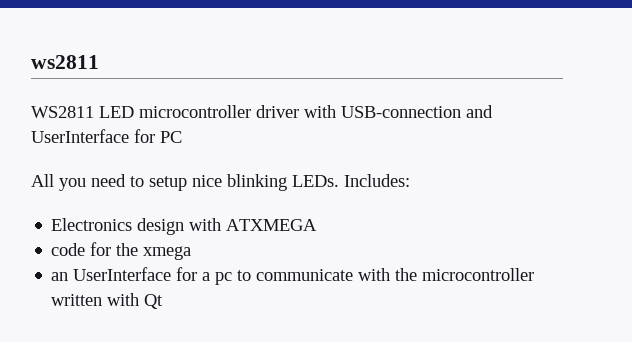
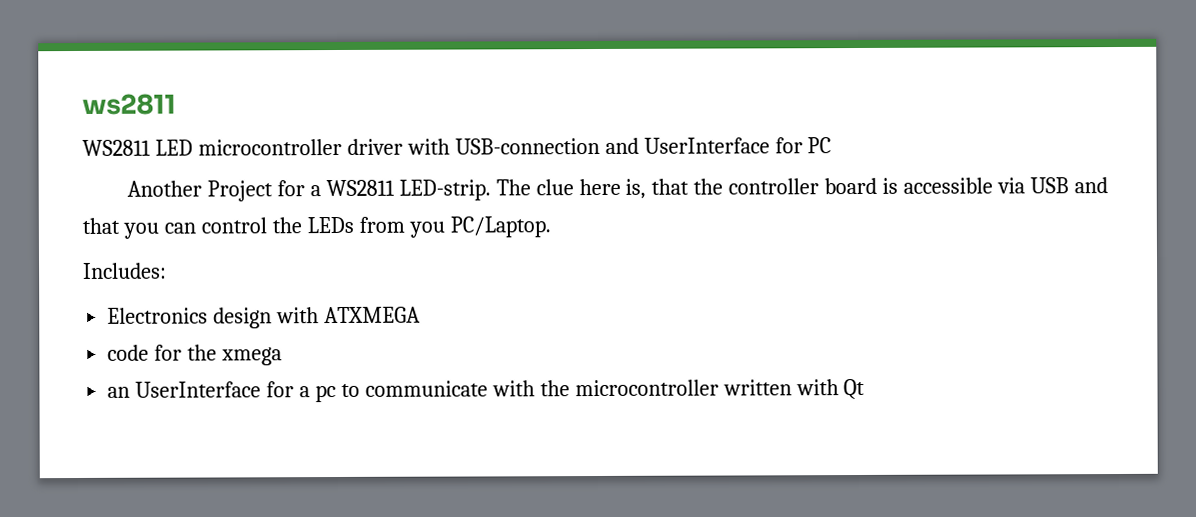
- All you need to setup nice blinking LEDs. Includes:
+ Another Project for a WS2811 LED-strip. The clue here is, that the controller board is accessible via USB and that you can control the LEDs from you PC/Laptop.
+ Includes:

